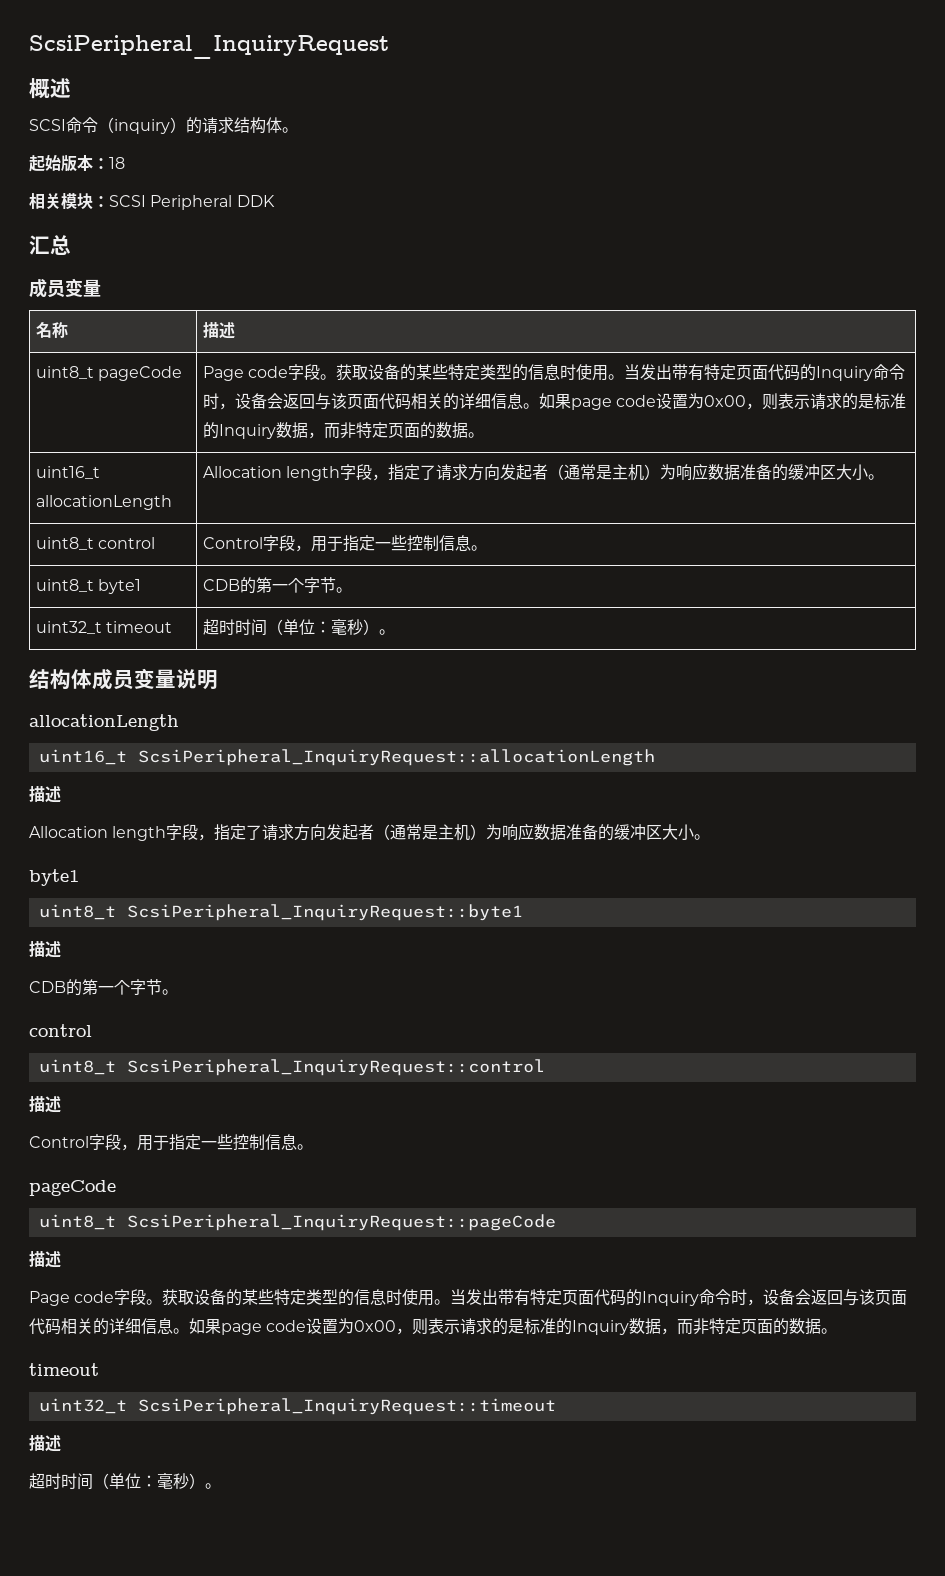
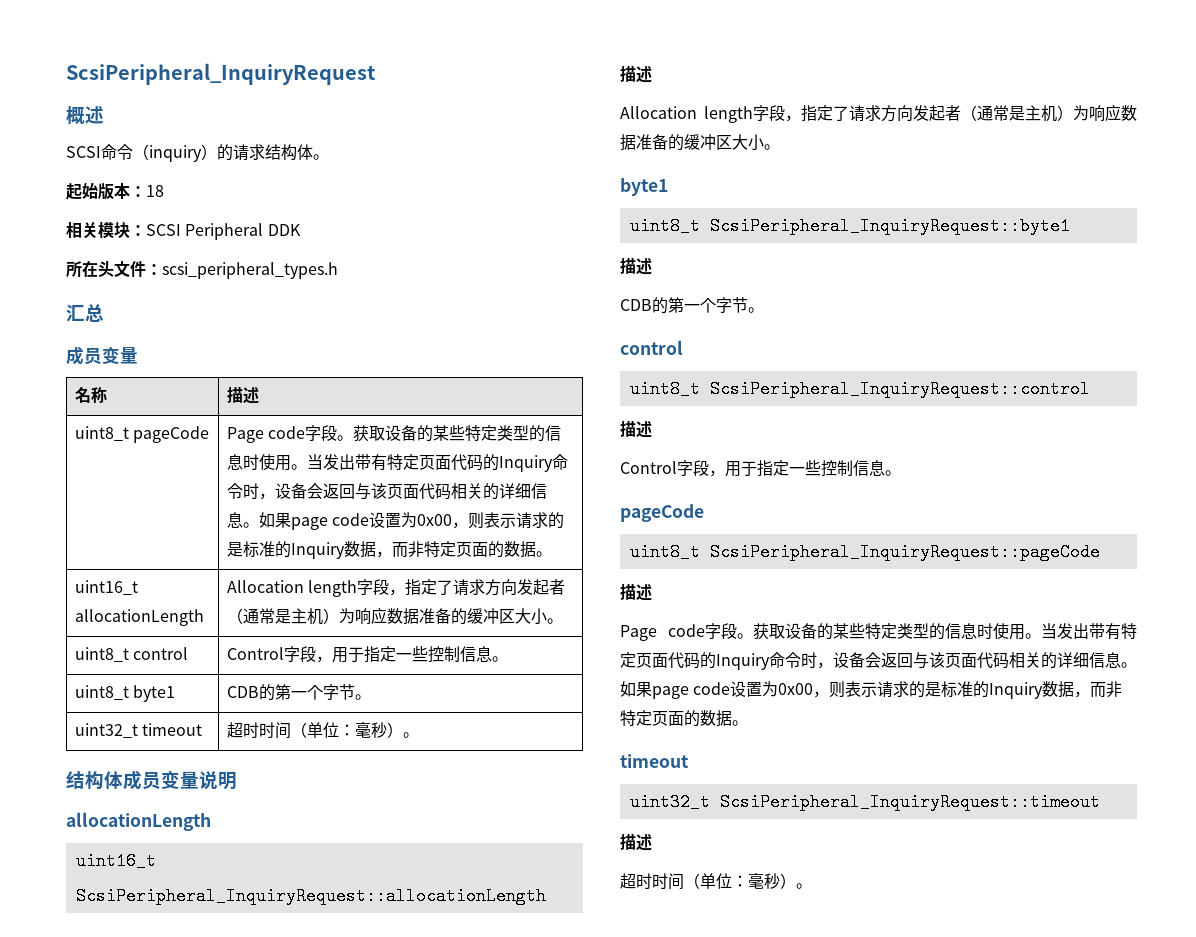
+ 所在头文件：scsi_peripheral_types.h

